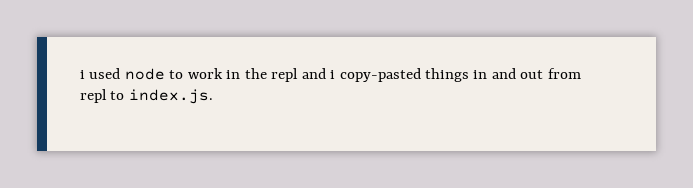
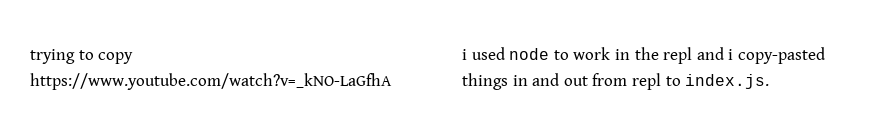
+ trying to copy https://www.youtube.com/watch?v=_kNO-LaGfhA

